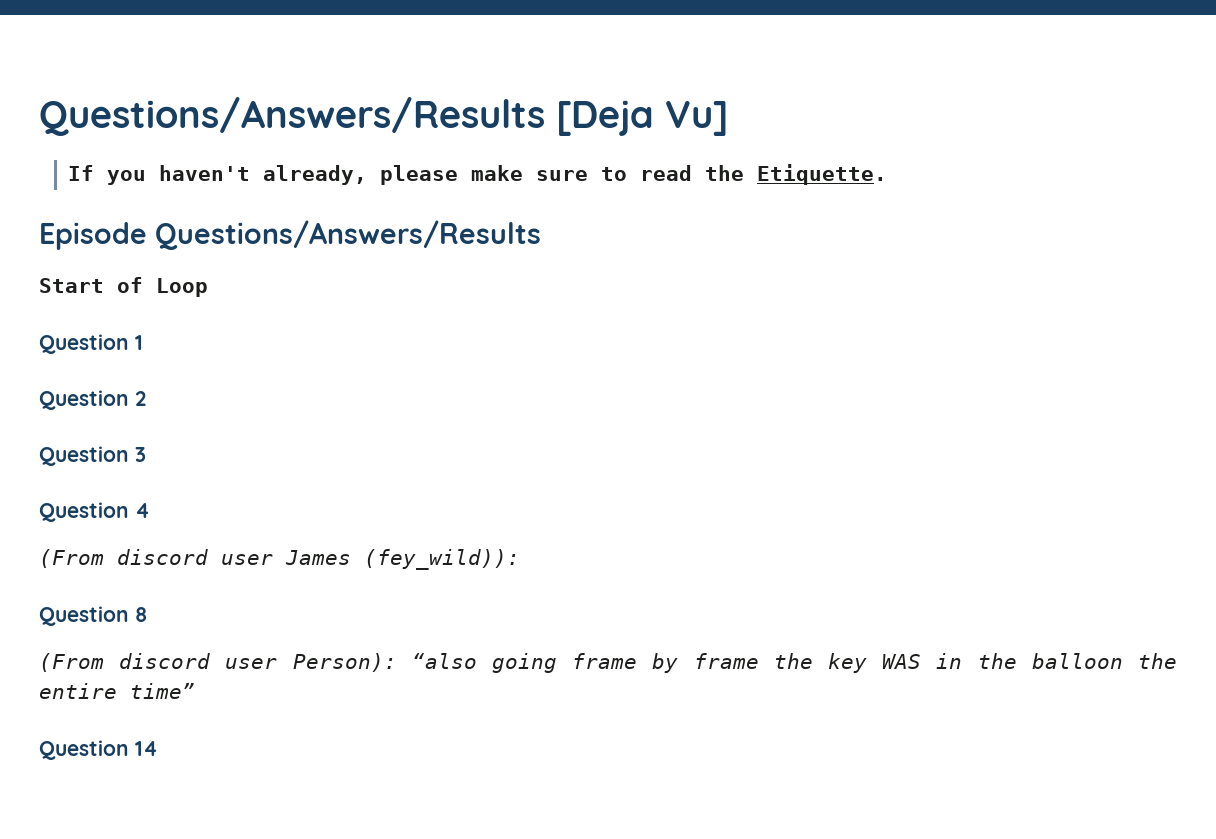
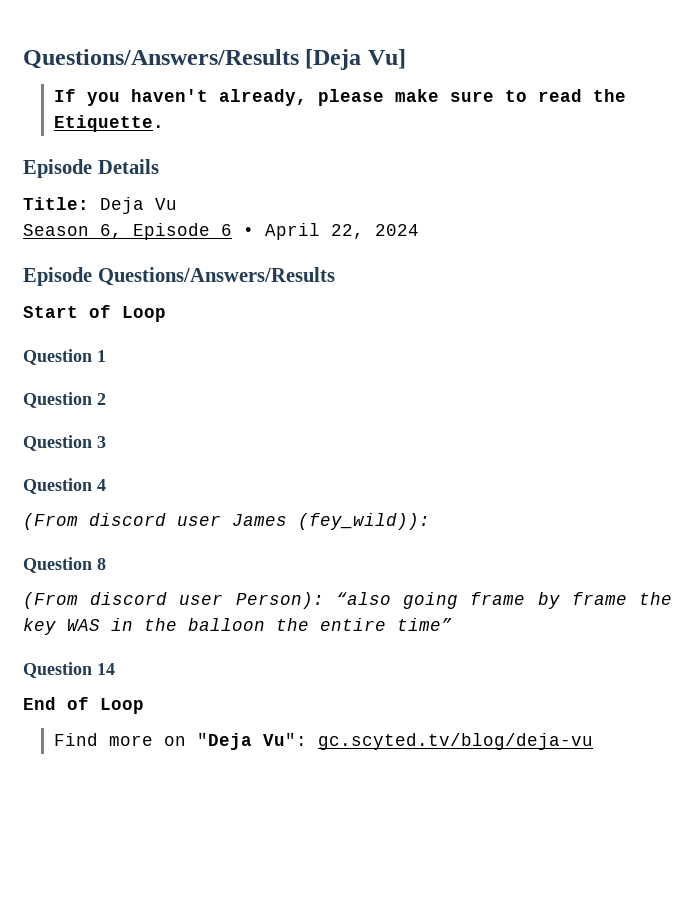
+ Episode Details
+ Title: Deja Vu
+ Season 6, Episode 6 • April 22, 2024
+ End of Loop
+ Find more on "Deja Vu": gc.scyted.tv/blog/deja-vu

